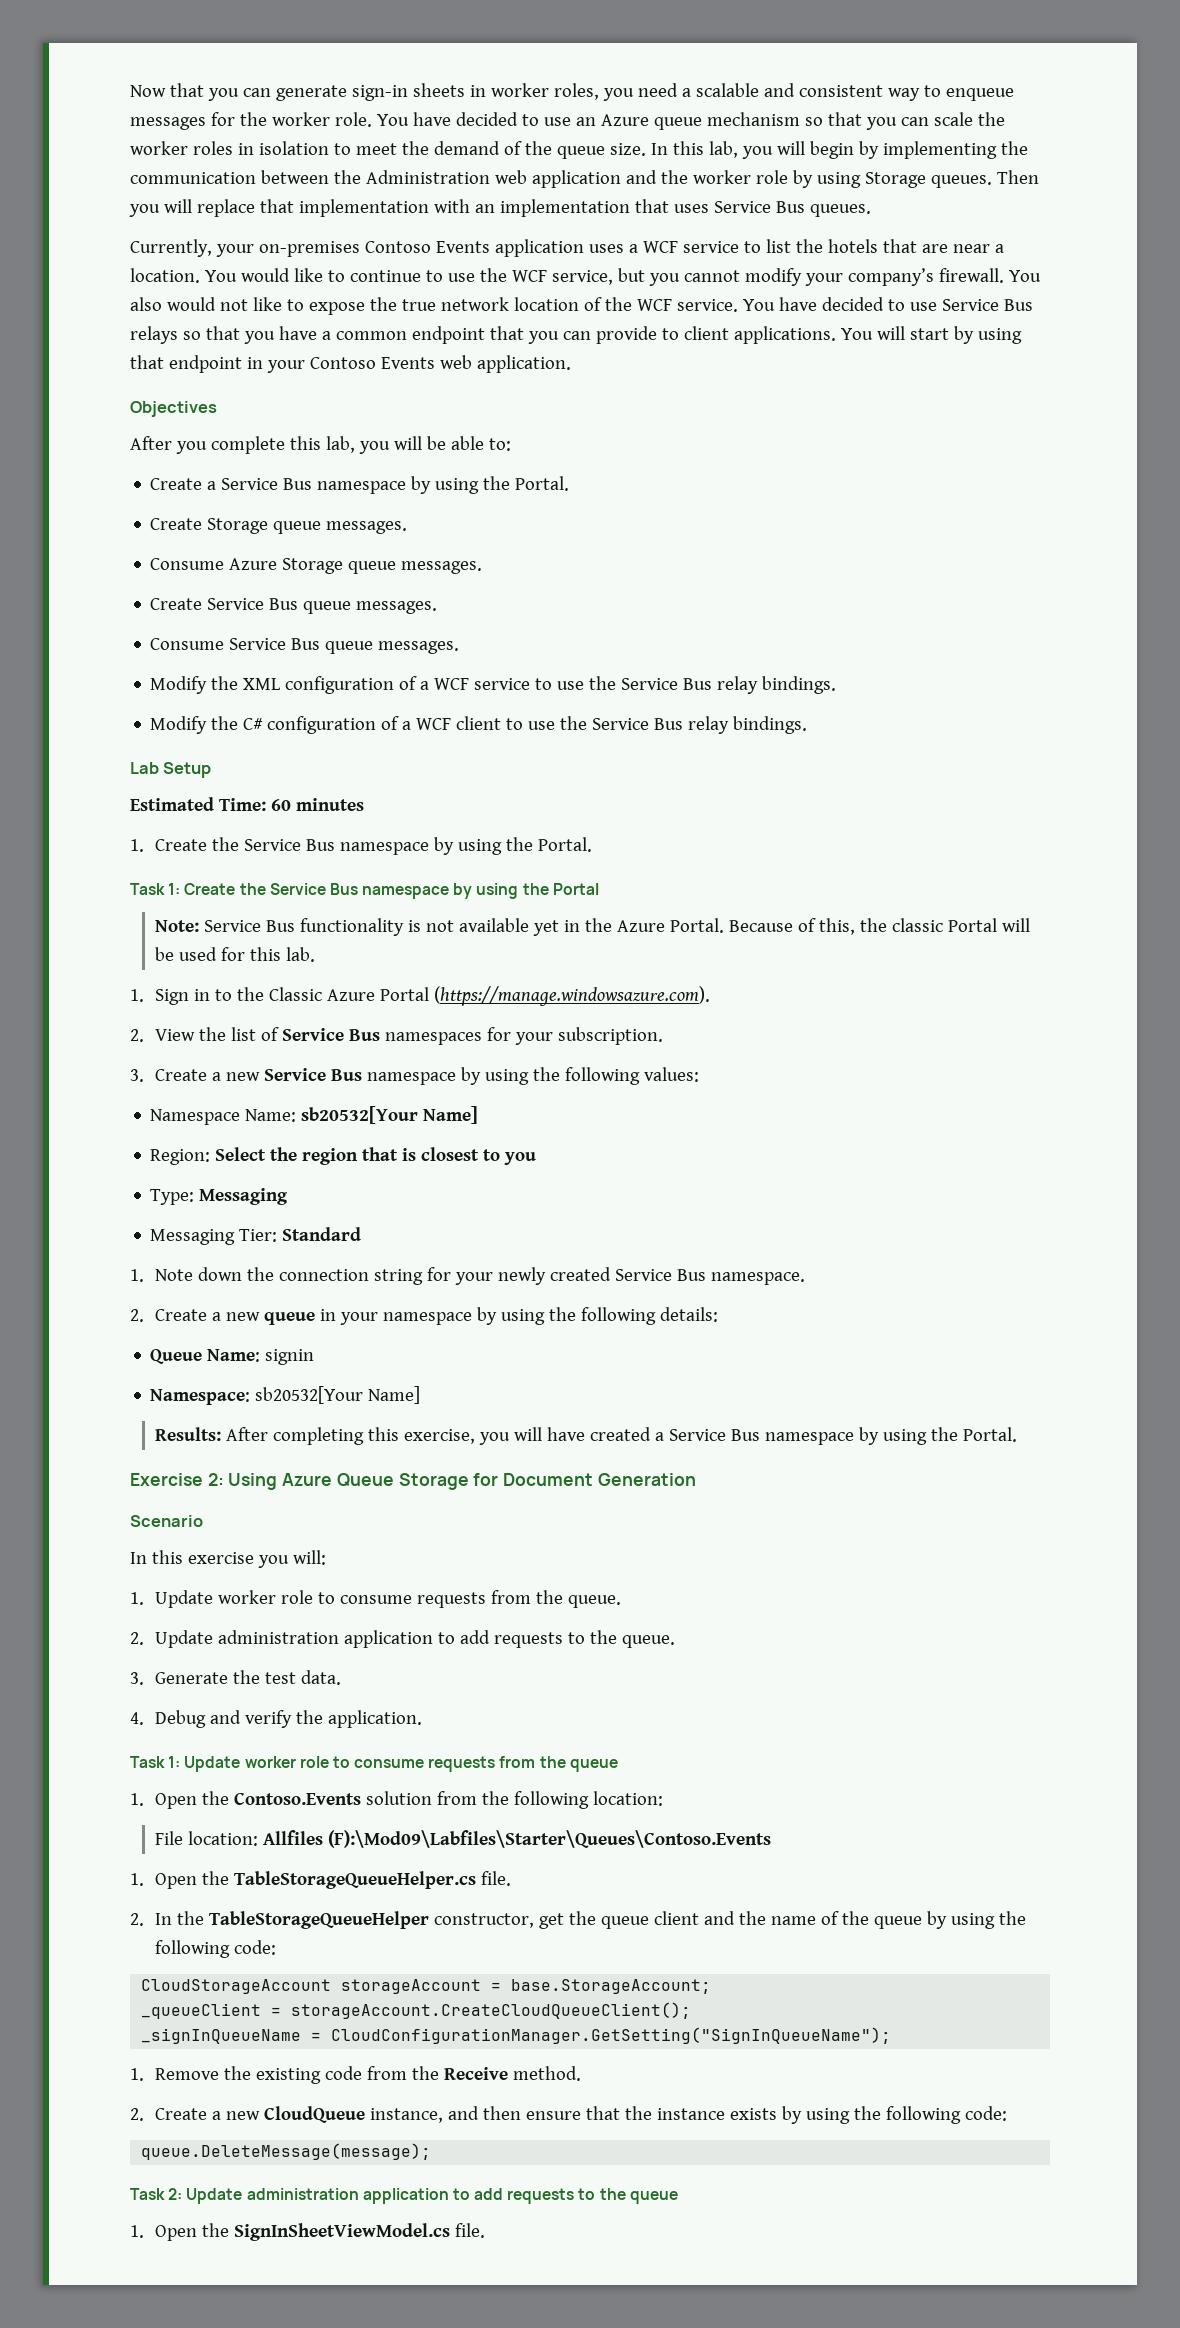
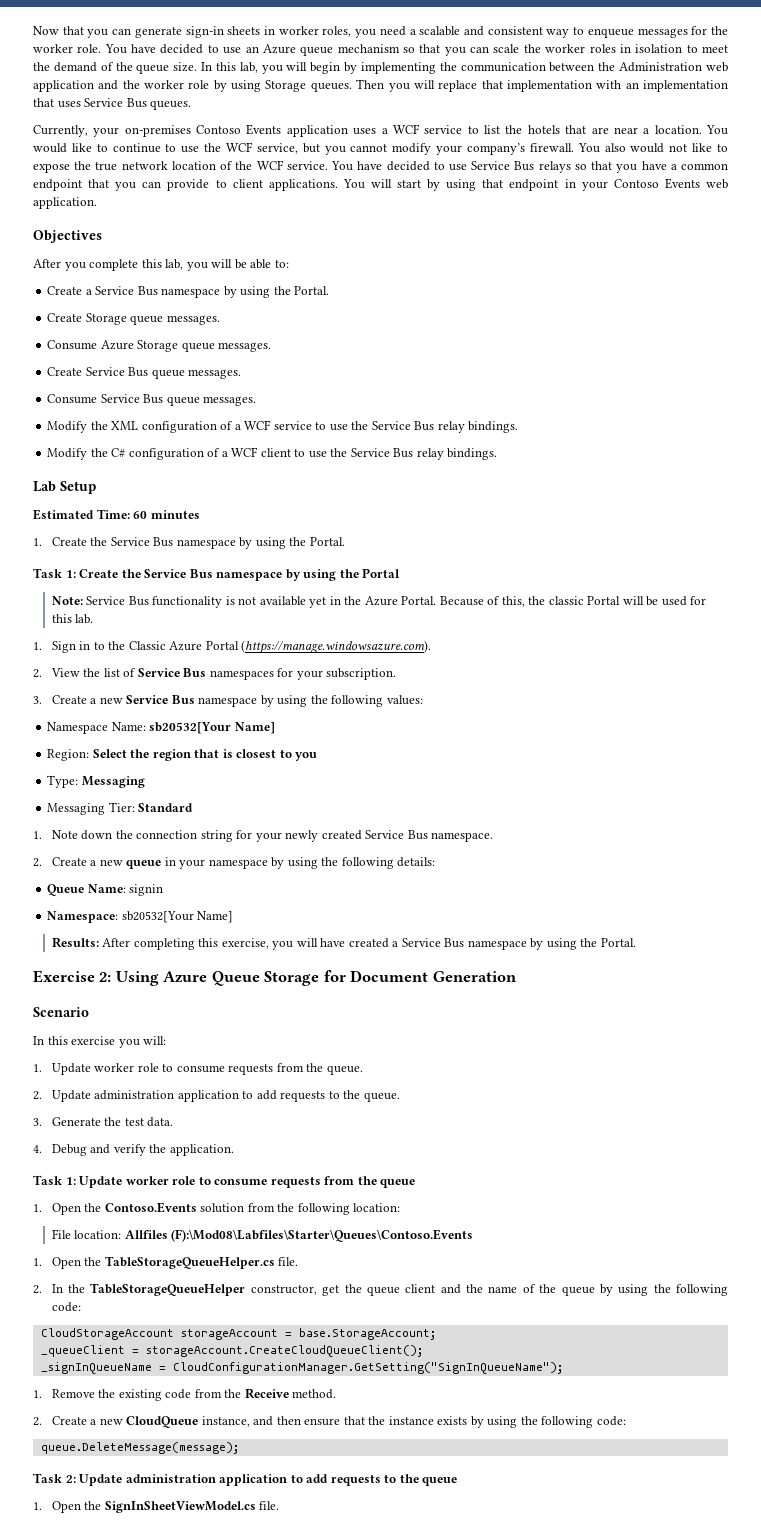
- File location: Allfiles (F):\Mod09\Labfiles\Starter\Queues\Contoso.Events
+ File location: Allfiles (F):\Mod08\Labfiles\Starter\Queues\Contoso.Events

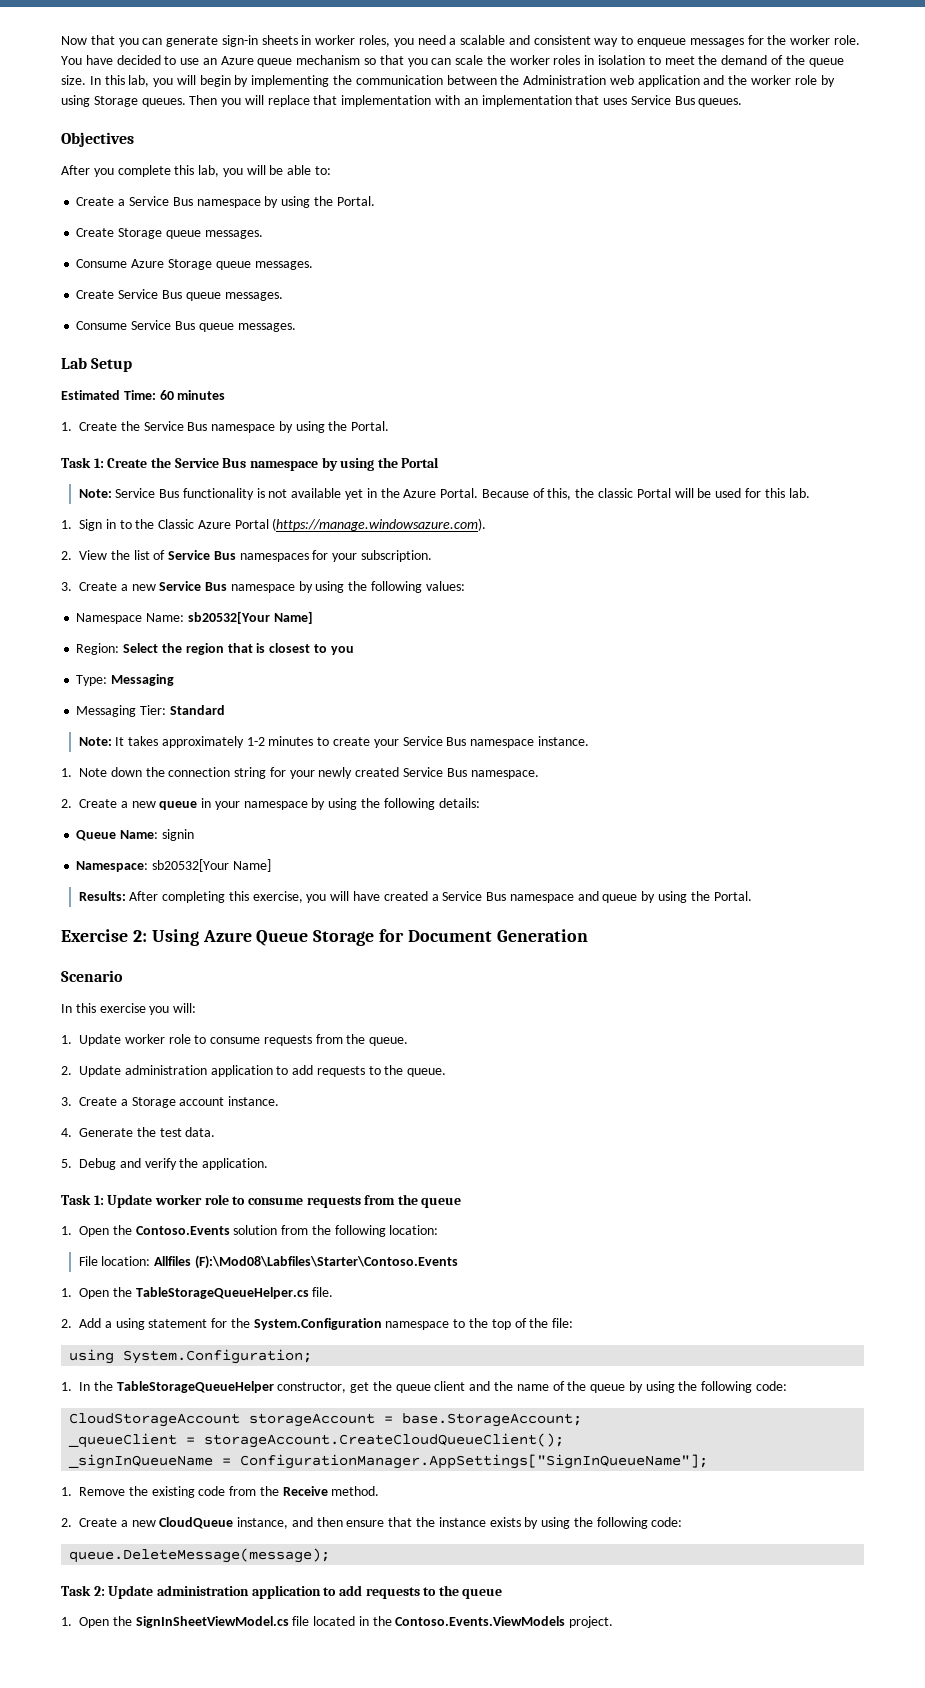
- Currently, your on-premises Contoso Events application uses a WCF service to list the hotels that are near a location. You would like to continue to use the WCF service, but you cannot modify your company’s firewall. You also would not like to expose the true network location of the WCF service. You have decided to use Service Bus relays so that you have a common endpoint that you can provide to client applications. You will start by using that endpoint in your Contoso Events web application.
- Modify the XML configuration of a WCF service to use the Service Bus relay bindings.
- Modify the C# configuration of a WCF client to use the Service Bus relay bindings.
+ Note: It takes approximately 1-2 minutes to create your Service Bus namespace instance.
- Results: After completing this exercise, you will have created a Service Bus namespace by using the Portal.
+ Results: After completing this exercise, you will have created a Service Bus namespace and queue by using the Portal.
- 3. Generate the test data.
+ 3. Create a Storage account instance.
+ 4. Generate the test data.
- 4. Debug and verify the application.
+ 5. Debug and verify the application.
- File location: Allfiles (F):\Mod08\Labfiles\Starter\Queues\Contoso.Events
+ File location: Allfiles (F):\Mod08\Labfiles\Starter\Contoso.Events
- 2. In the TableStorageQueueHelper constructor, get the queue client and the name of the queue by using the following code:
+ 2. Add a using statement for the System.Configuration namespace to the top of the file:
+ using System.Configuration;
+ 1. In the TableStorageQueueHelper constructor, get the queue client and the name of the queue by using the following code:
- _signInQueueName = CloudConfigurationManager.GetSetting("SignInQueueName");
+ _signInQueueName = ConfigurationManager.AppSettings["SignInQueueName"];
- 1. Open the SignInSheetViewModel.cs file.
+ 1. Open the SignInSheetViewModel.cs file located in the Contoso.Events.ViewModels project.

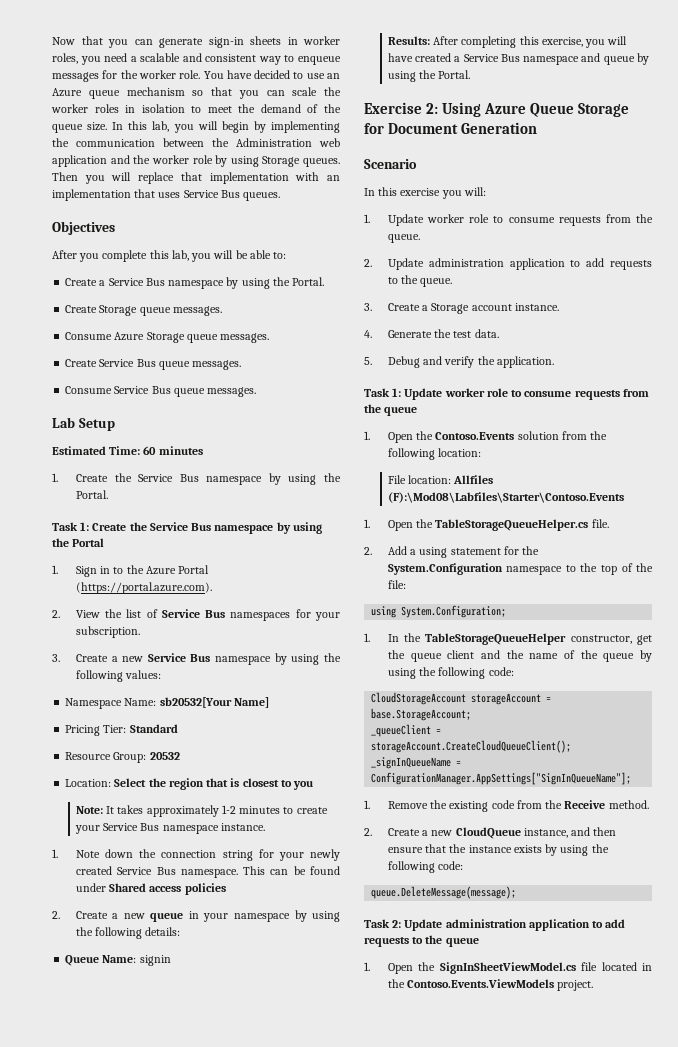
- Note: Service Bus functionality is not available yet in the Azure Portal. Because of this, the classic Portal will be used for this lab.
- 1. Sign in to the Classic Azure Portal (https://manage.windowsazure.com).
+ 1. Sign in to the Azure Portal (https://portal.azure.com).
- Region: Select the region that is closest to you
+ Pricing Tier: Standard
+ Resource Group: 20532
+ Location: Select the region that is closest to you
- Type: Messaging
- Messaging Tier: Standard
+ This can be found under Shared access policies
- Namespace: sb20532[Your Name]

